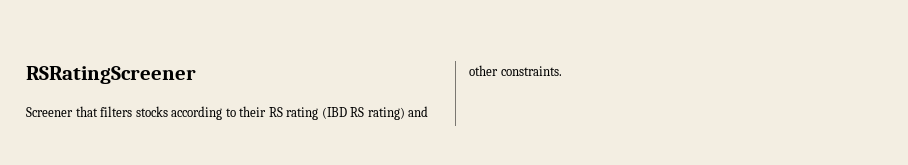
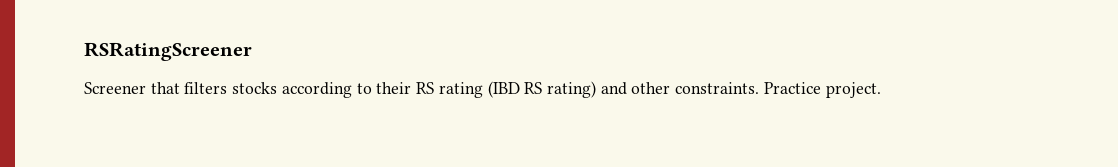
+ Practice project.

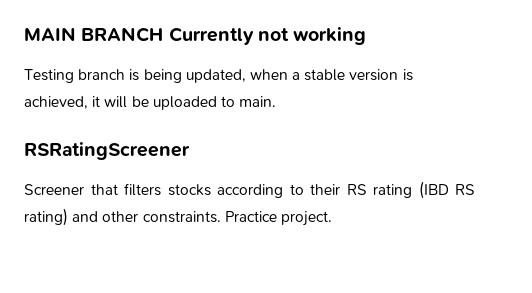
+ MAIN BRANCH Currently not working
+ Testing branch is being updated, when a stable version is achieved, it will be uploaded to main.

